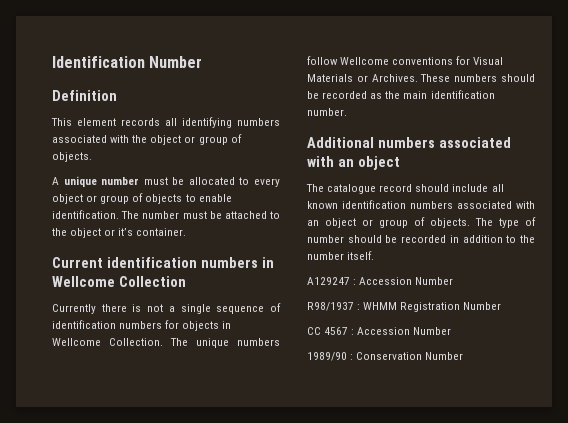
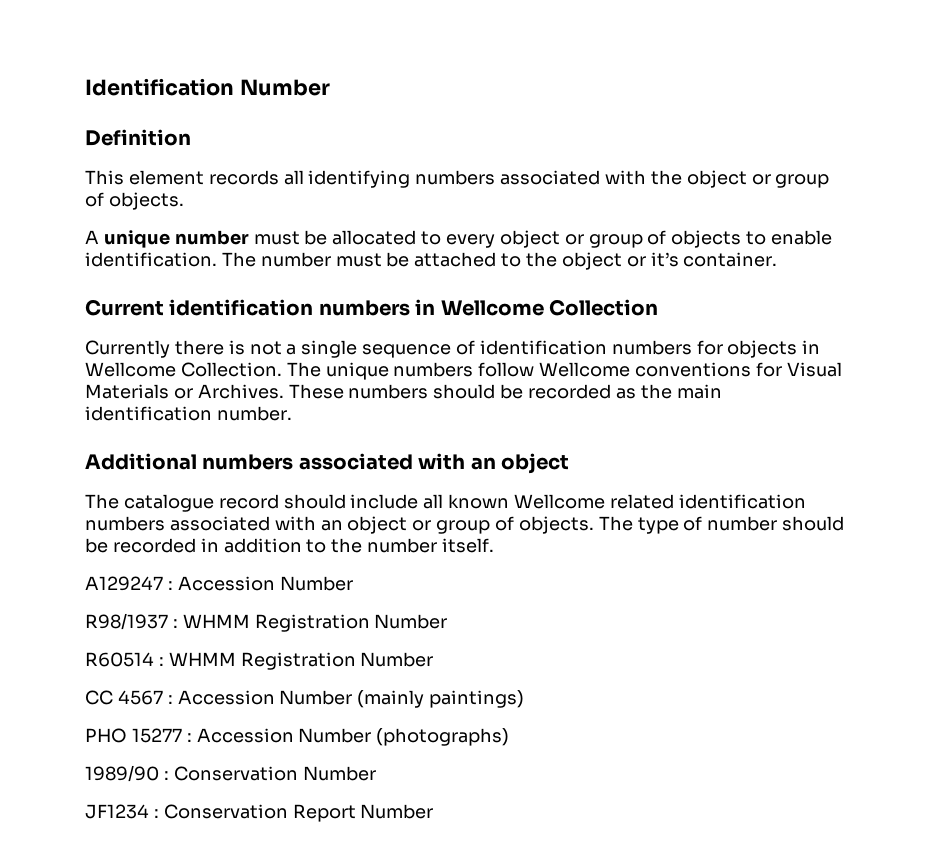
- The catalogue record should include all known identification numbers associated with an object or group of objects.
+ The catalogue record should include all known Wellcome related identification numbers associated with an object or group of objects.
+ R60514 : WHMM Registration Number
- CC 4567 : Accession Number
+ CC 4567 : Accession Number (mainly paintings)
+ PHO 15277 : Accession Number (photographs)
+ JF1234 : Conservation Report Number

